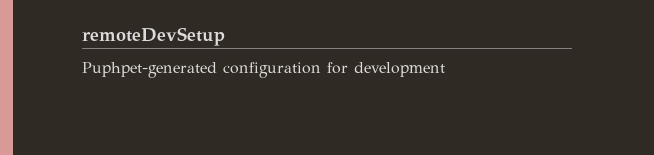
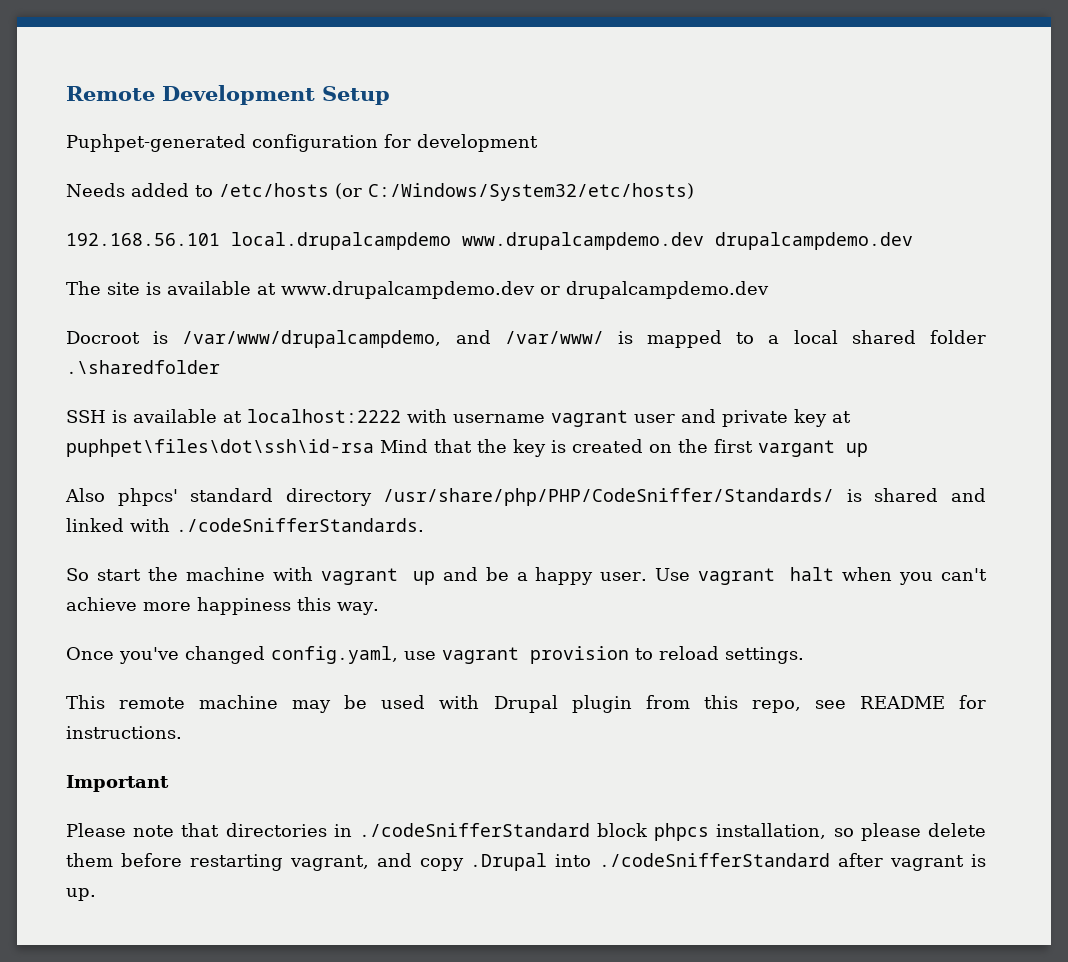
- remoteDevSetup
+ Remote Development Setup
+ Needs added to /etc/hosts (or C:/Windows/System32/etc/hosts)
+ 192.168.56.101 local.drupalcampdemo www.drupalcampdemo.dev drupalcampdemo.dev
+ The site is available at www.drupalcampdemo.dev or drupalcampdemo.dev
+ Docroot is /var/www/drupalcampdemo, and /var/www/ is mapped to a local shared folder .\sharedfolder
+ SSH is available at localhost:2222 with username vagrant user and private key at puphpet\files\dot\ssh\id-rsa Mind that the key is created on the first vargant up
+ Also phpcs' standard directory /usr/share/php/PHP/CodeSniffer/Standards/ is shared and linked with ./codeSnifferStandards.
+ So start the machine with vagrant up and be a happy user. Use vagrant halt when you can't achieve more happiness this way.
+ Once you've changed config.yaml, use vagrant provision to reload settings.
+ This remote machine may be used with Drupal plugin from this repo, see README for instructions.
+ Important
+ Please note that directories in ./codeSnifferStandard block phpcs installation, so please delete them before restarting vagrant, and copy .Drupal into ./codeSnifferStandard after vagrant is up.

